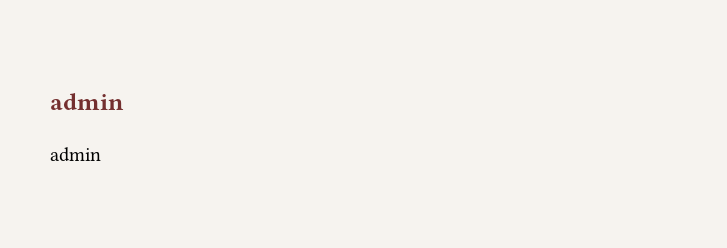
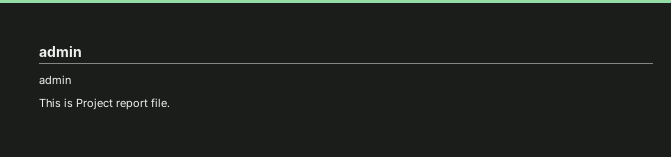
+ This is Project report file.

